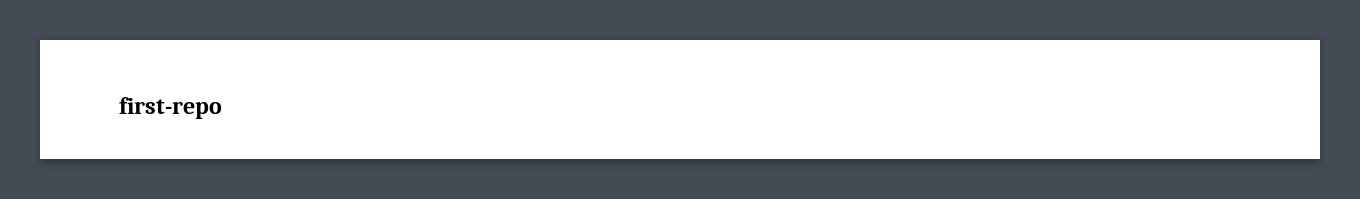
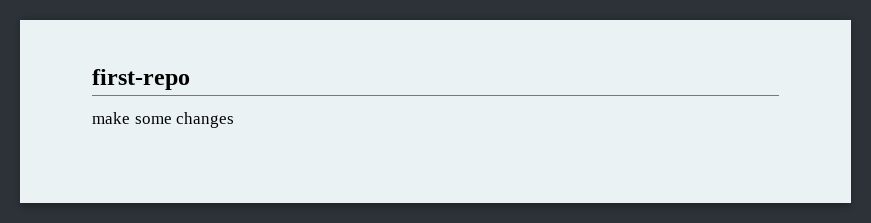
+ make some changes

